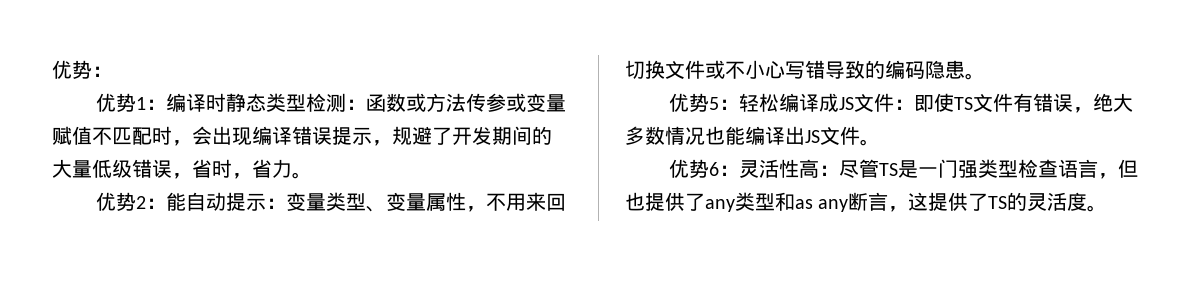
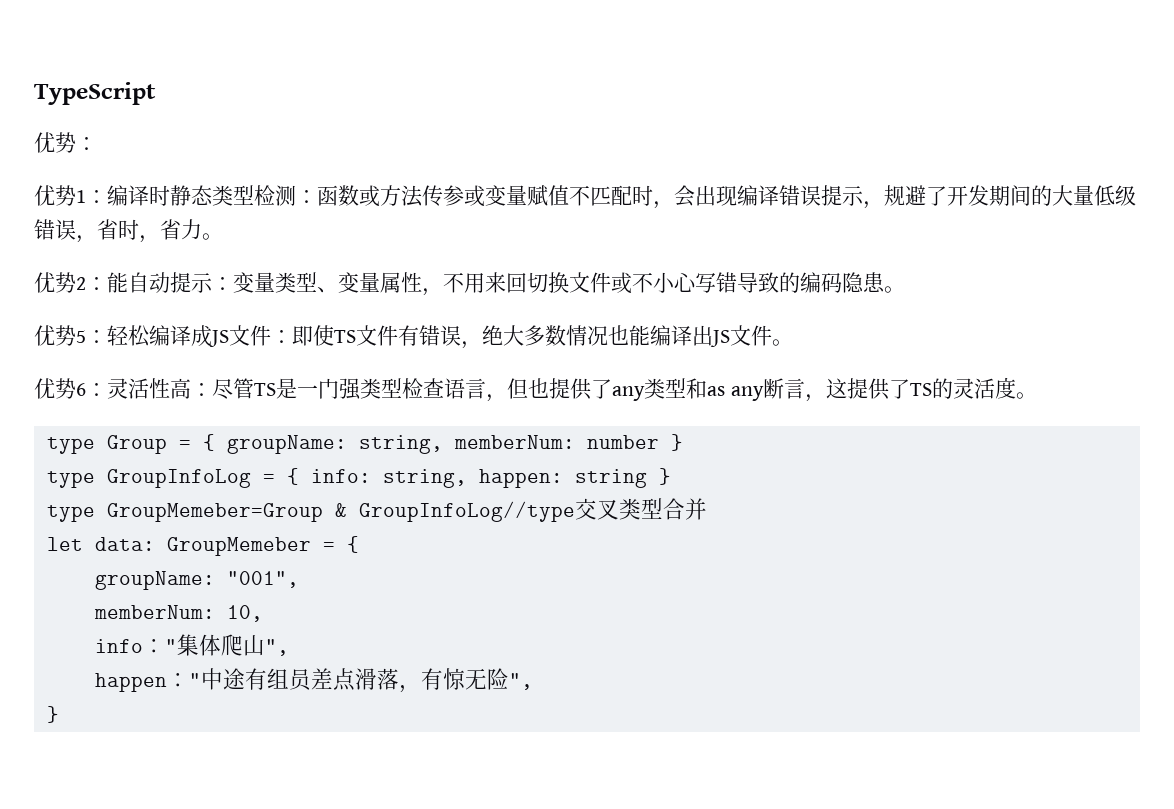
+ TypeScript
+ type Group = { groupName: string, memberNum: number }
+ type GroupInfoLog = { info: string, happen: string }
+ type GroupMemeber=Group & GroupInfoLog//type交叉类型合并
+ let data: GroupMemeber = {
+ groupName: "001",
+ memberNum: 10,
+ info："集体爬山",
+ happen："中途有组员差点滑落，有惊无险",
+ }

